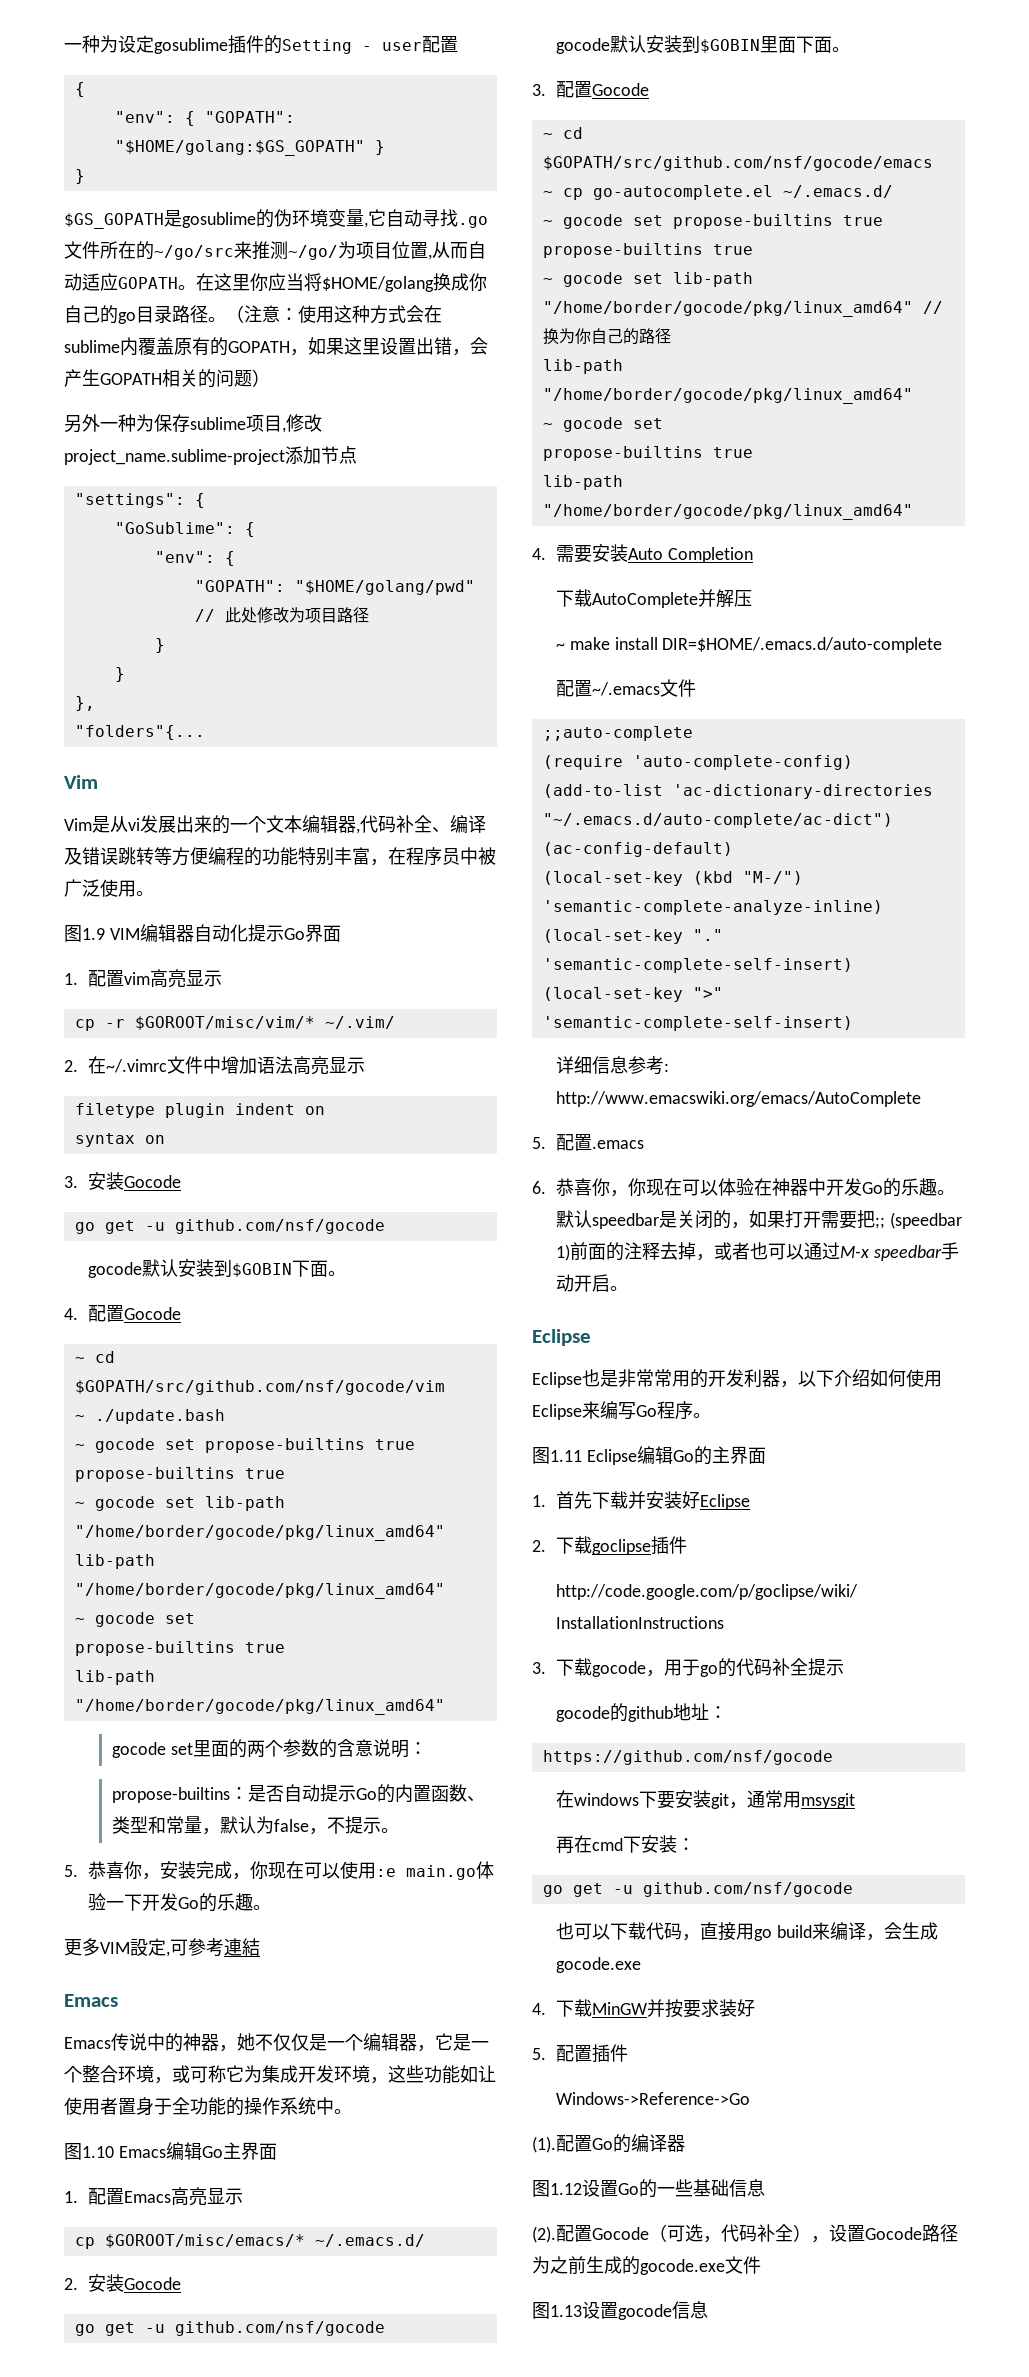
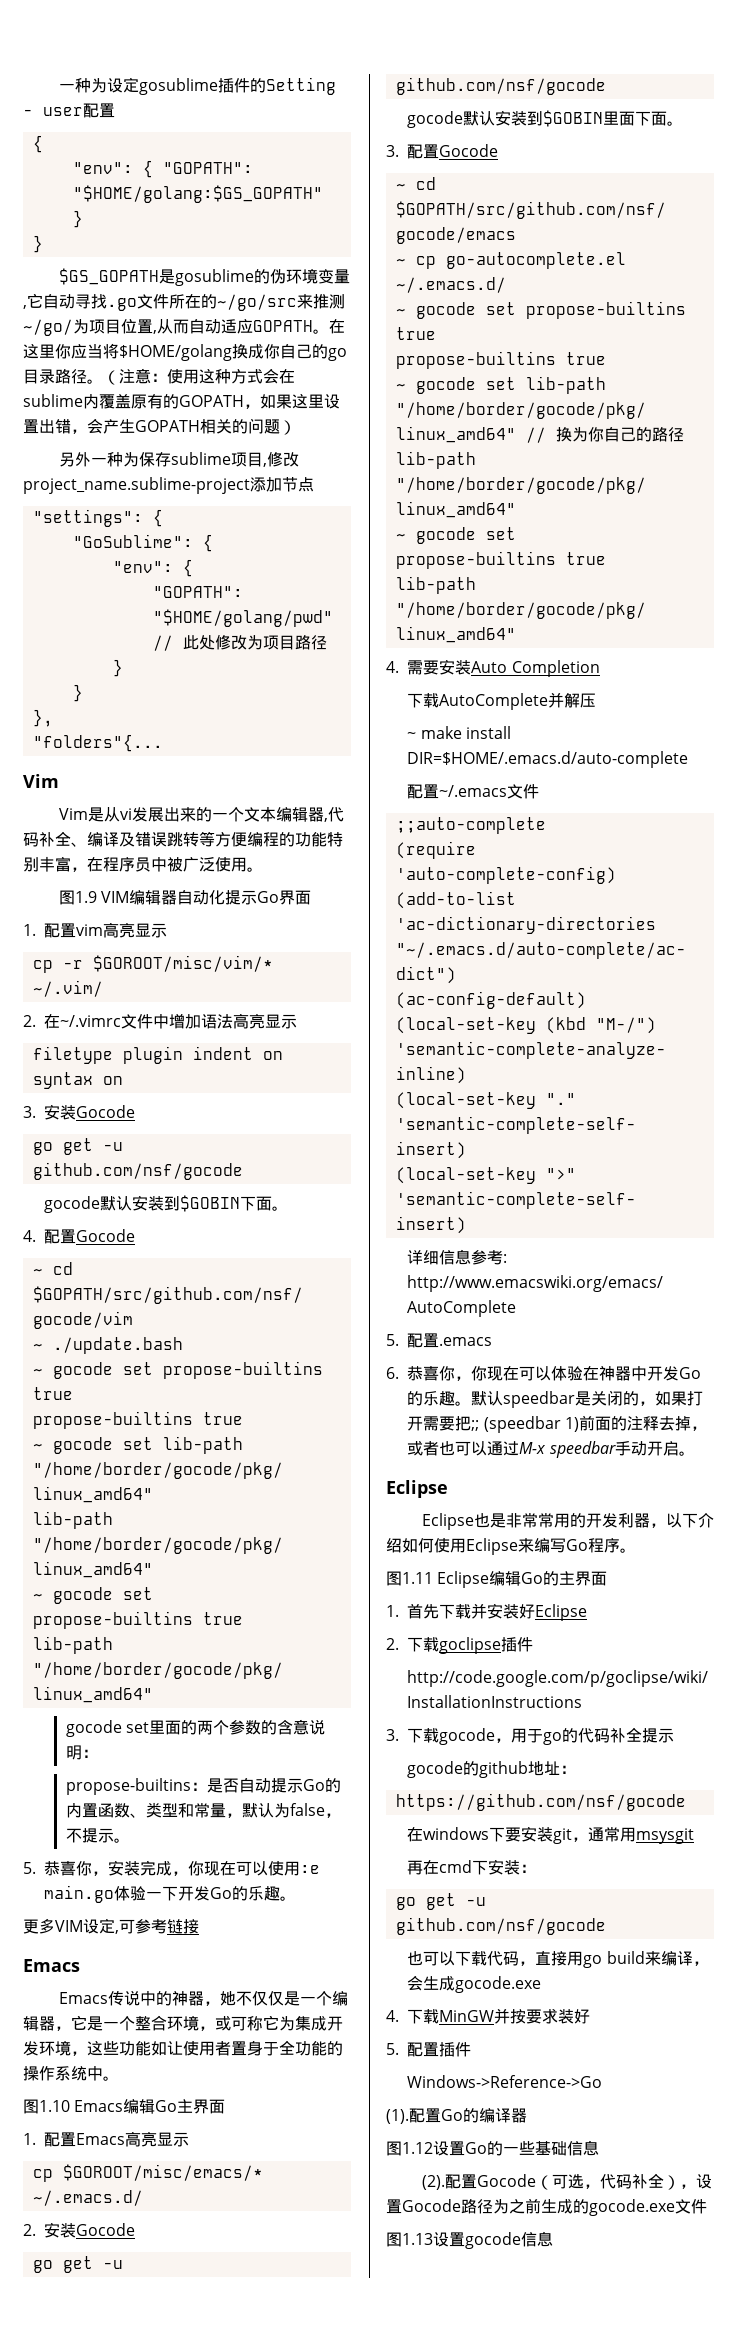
- 更多VIM設定,可參考連結
+ 更多VIM设定,可参考链接

